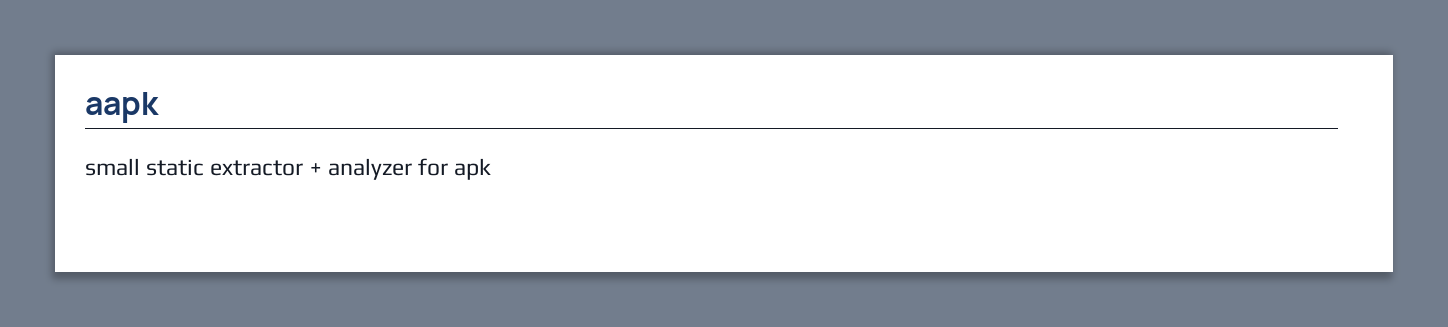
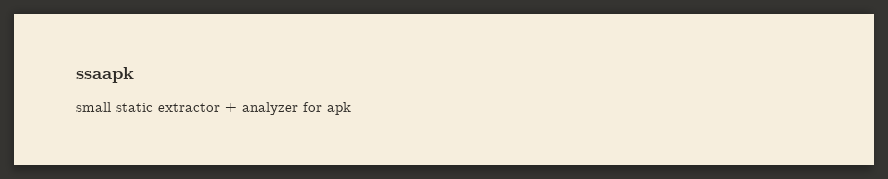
- aapk
+ ssaapk

